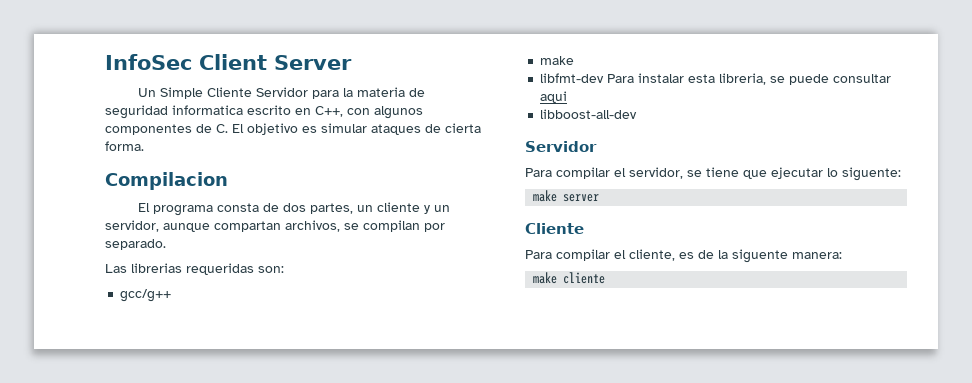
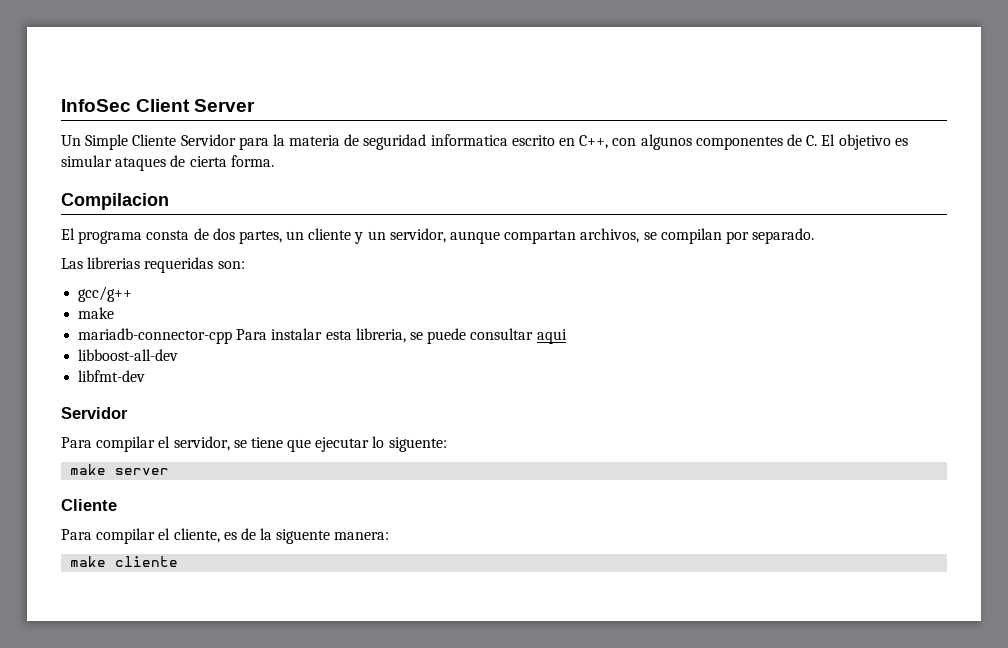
- libfmt-dev Para instalar esta libreria, se puede consultar aqui
+ mariadb-connector-cpp Para instalar esta libreria, se puede consultar aqui
+ libfmt-dev

